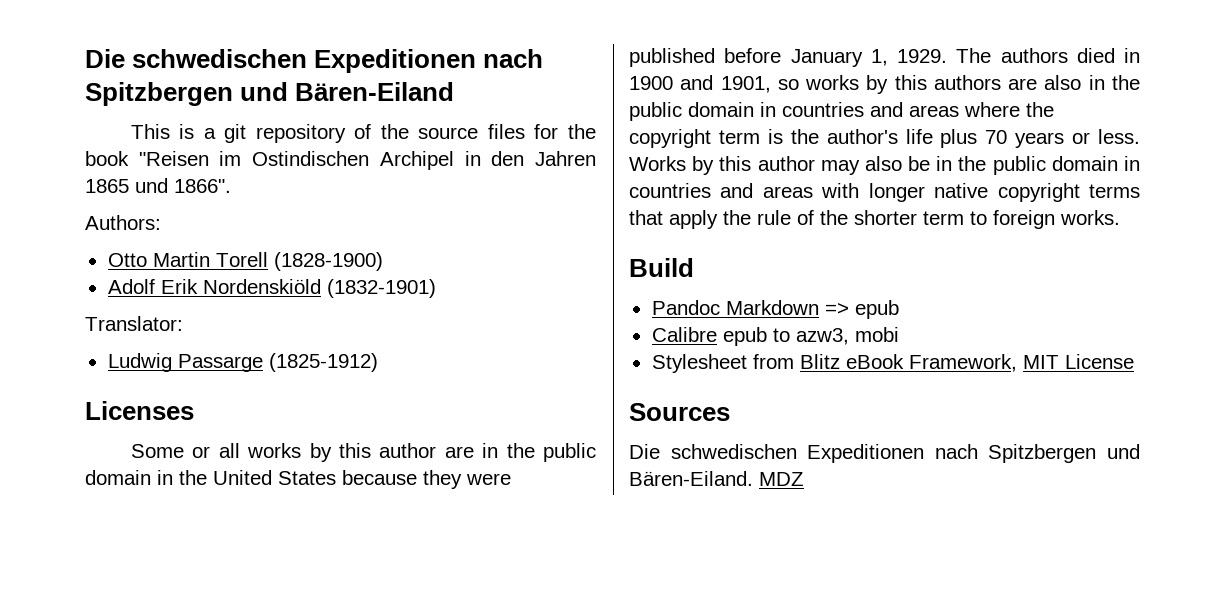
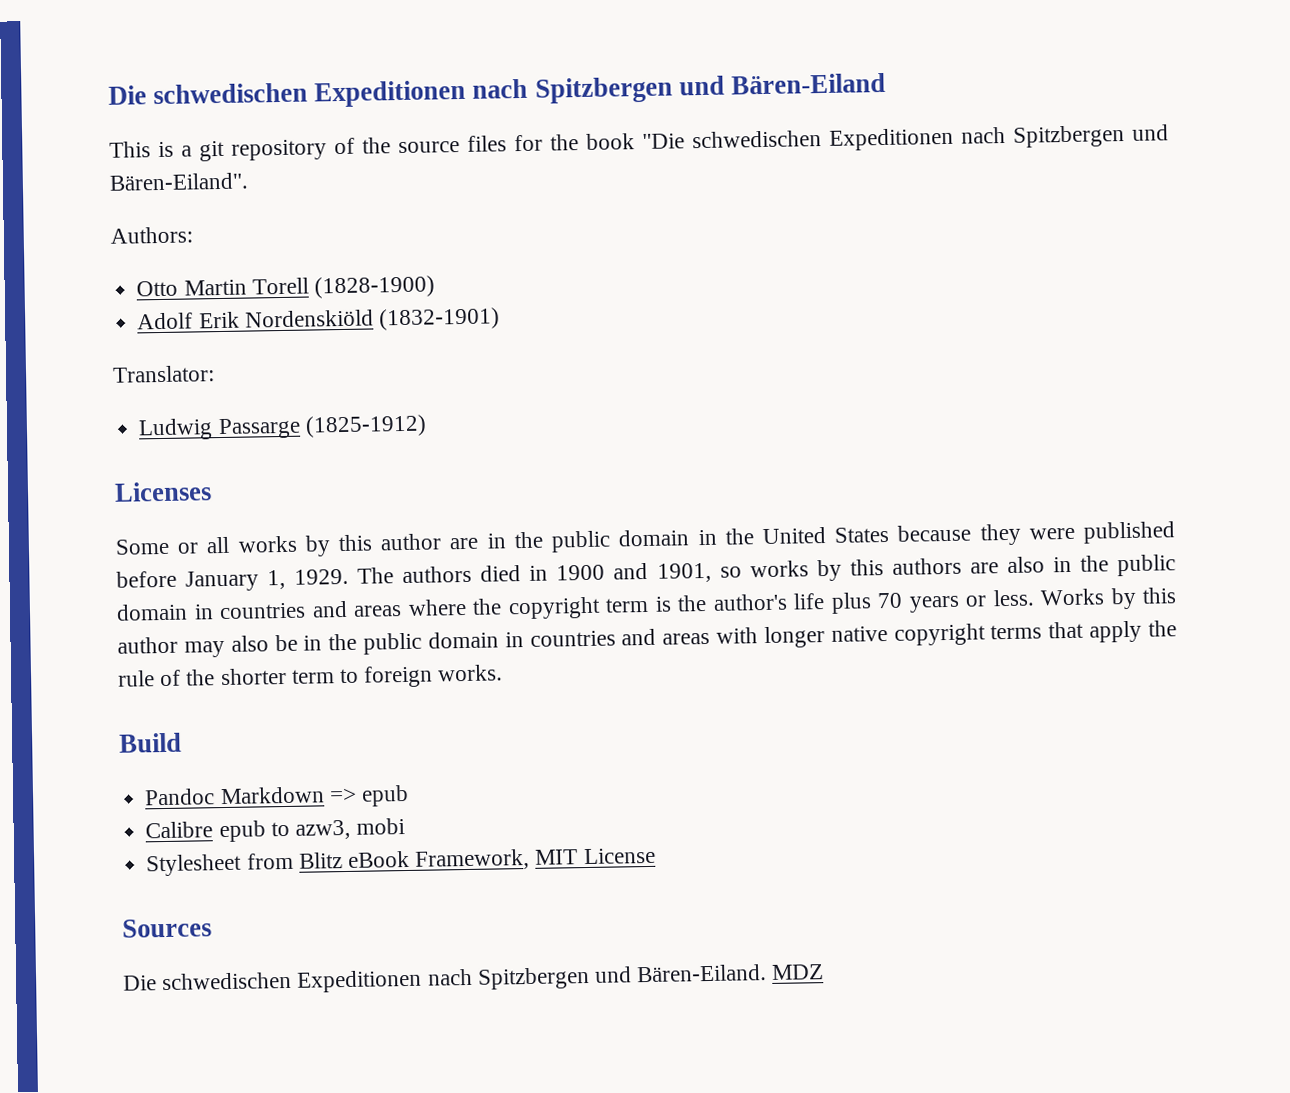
- This is a git repository of the source files for the book "Reisen im Ostindischen Archipel in den Jahren 1865 und 1866".
+ This is a git repository of the source files for the book "Die schwedischen Expeditionen nach Spitzbergen und Bären-Eiland".

